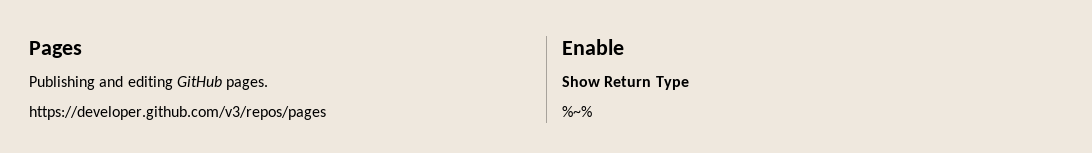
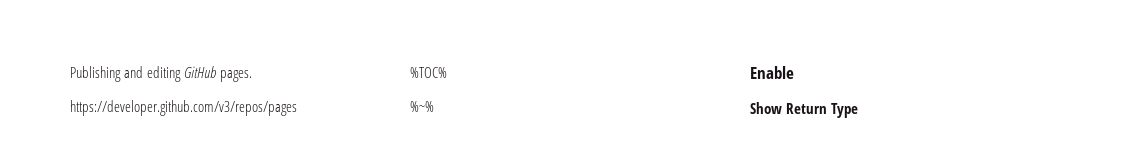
- Pages
+ %TOC%
+ %~%
- %~%

